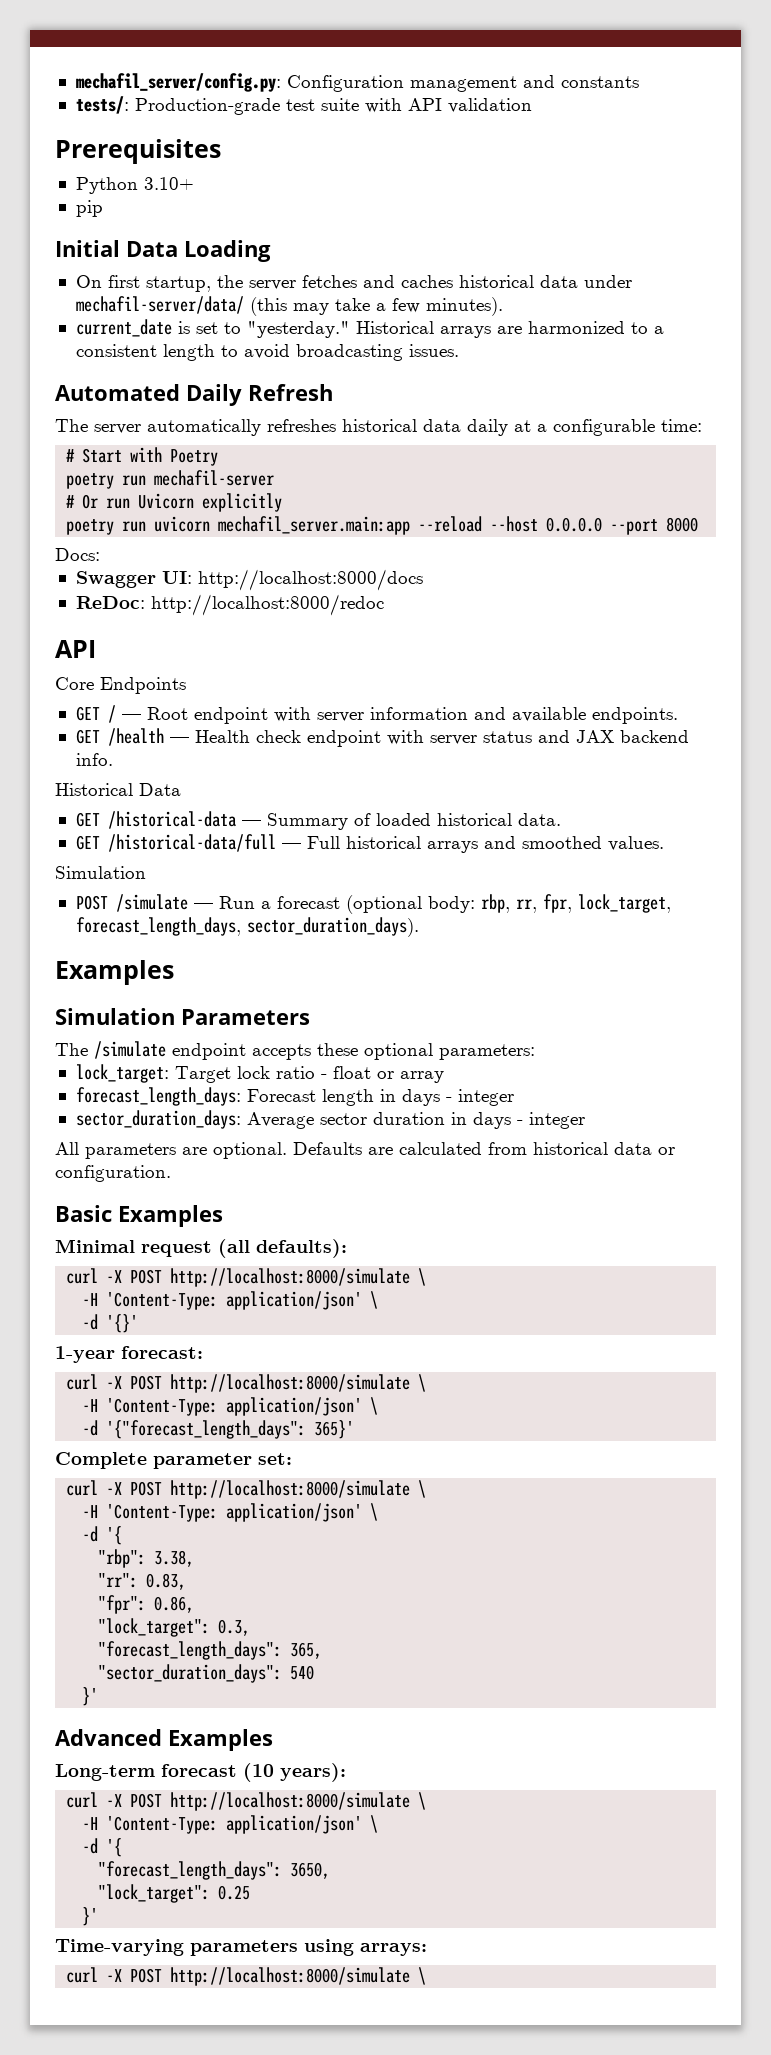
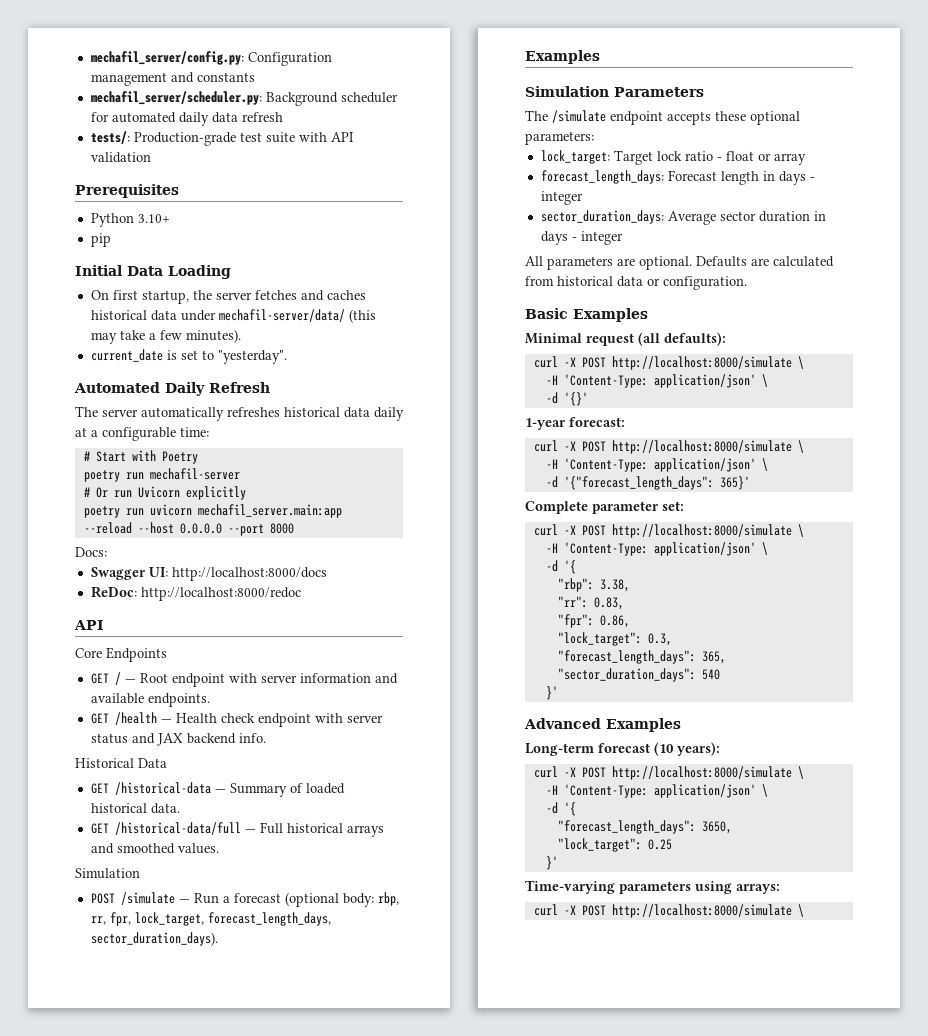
+ mechafil_server/scheduler.py: Background scheduler for automated daily data refresh
- current_date is set to "yesterday." Historical arrays are harmonized to a consistent length to avoid broadcasting issues.
+ current_date is set to "yesterday".

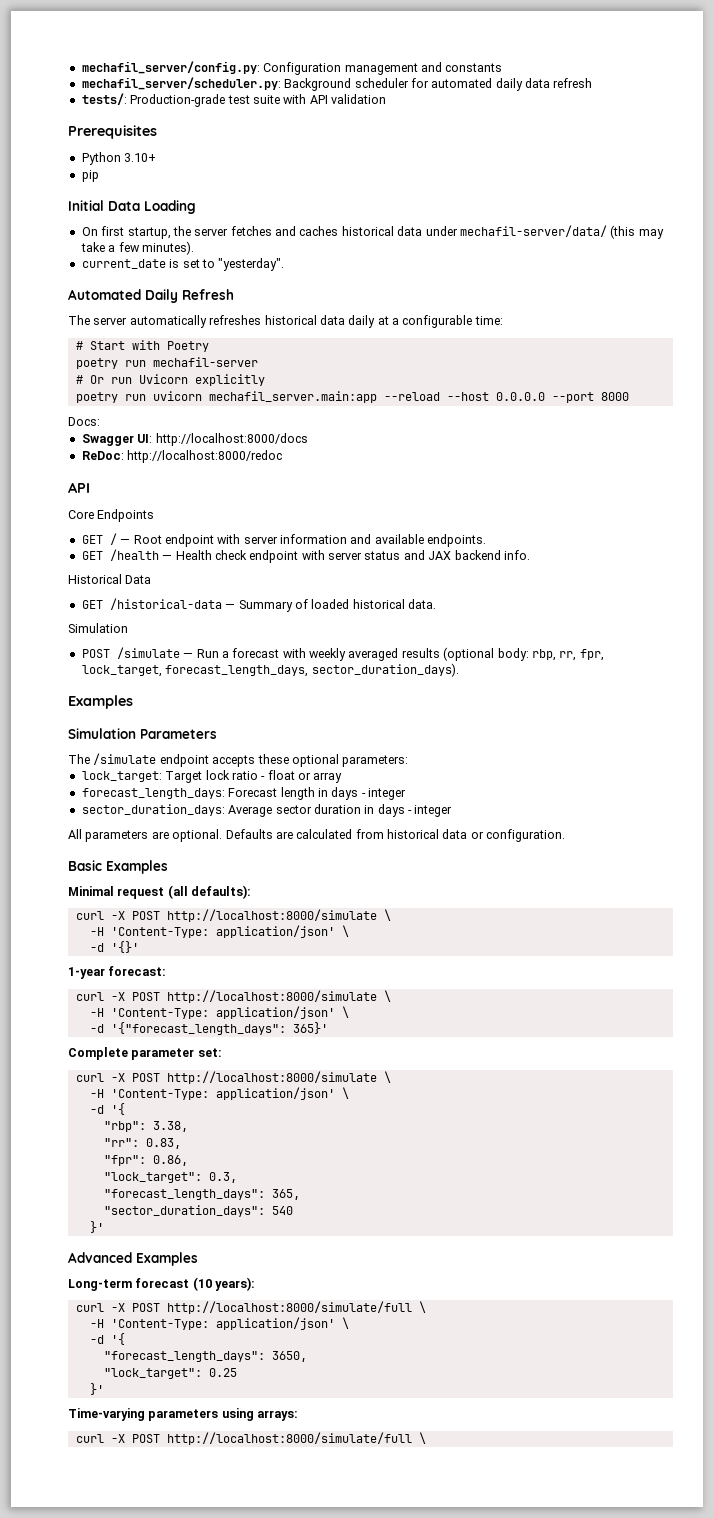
- GET /historical-data/full — Full historical arrays and smoothed values.
- POST /simulate — Run a forecast (optional body: rbp, rr, fpr, lock_target, forecast_length_days, sector_duration_days).
+ POST /simulate — Run a forecast with weekly averaged results (optional body: rbp, rr, fpr, lock_target, forecast_length_days, sector_duration_days).
  Long-term forecast (10 years):
- curl -X POST http://localhost:8000/simulate \
+ curl -X POST http://localhost:8000/simulate/full \
  Time-varying parameters using arrays:
- curl -X POST http://localhost:8000/simulate \
+ curl -X POST http://localhost:8000/simulate/full \

